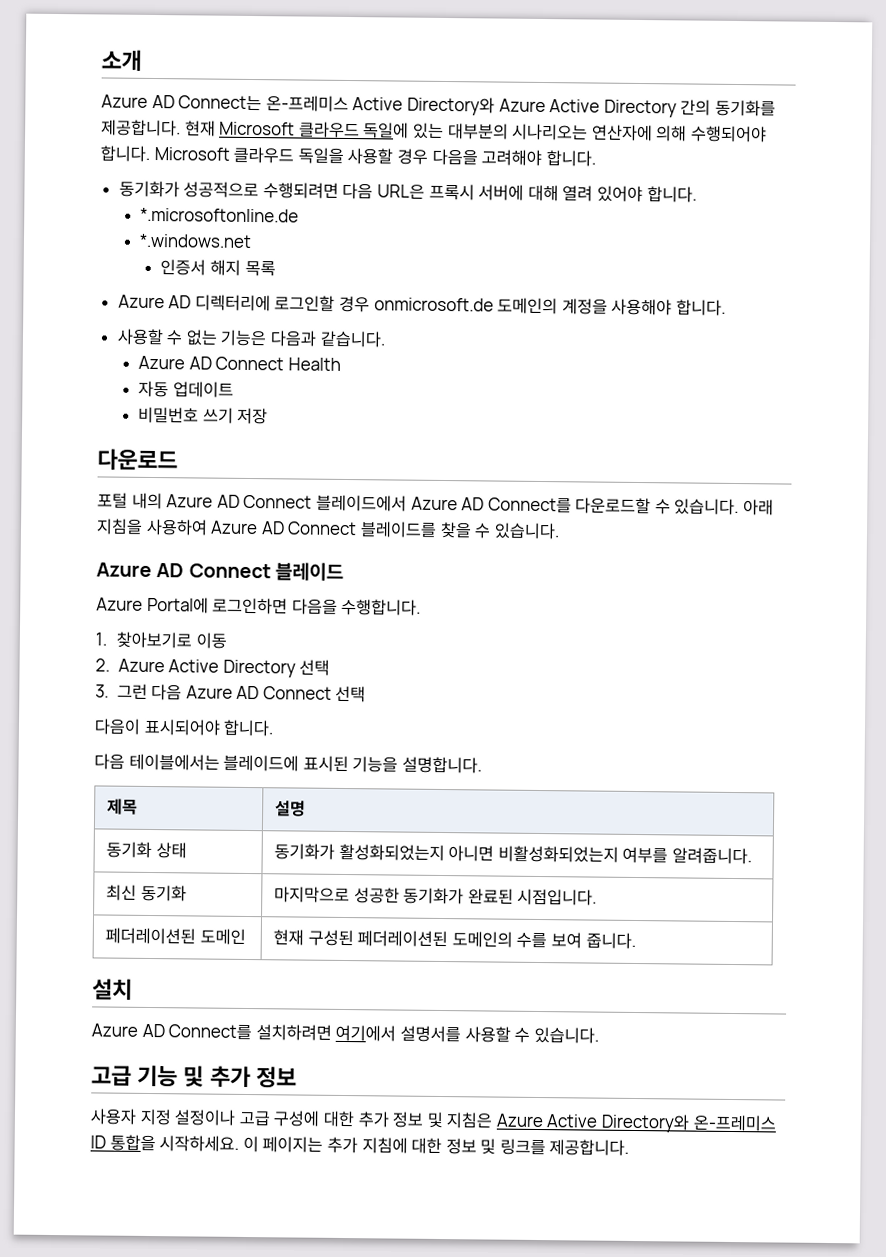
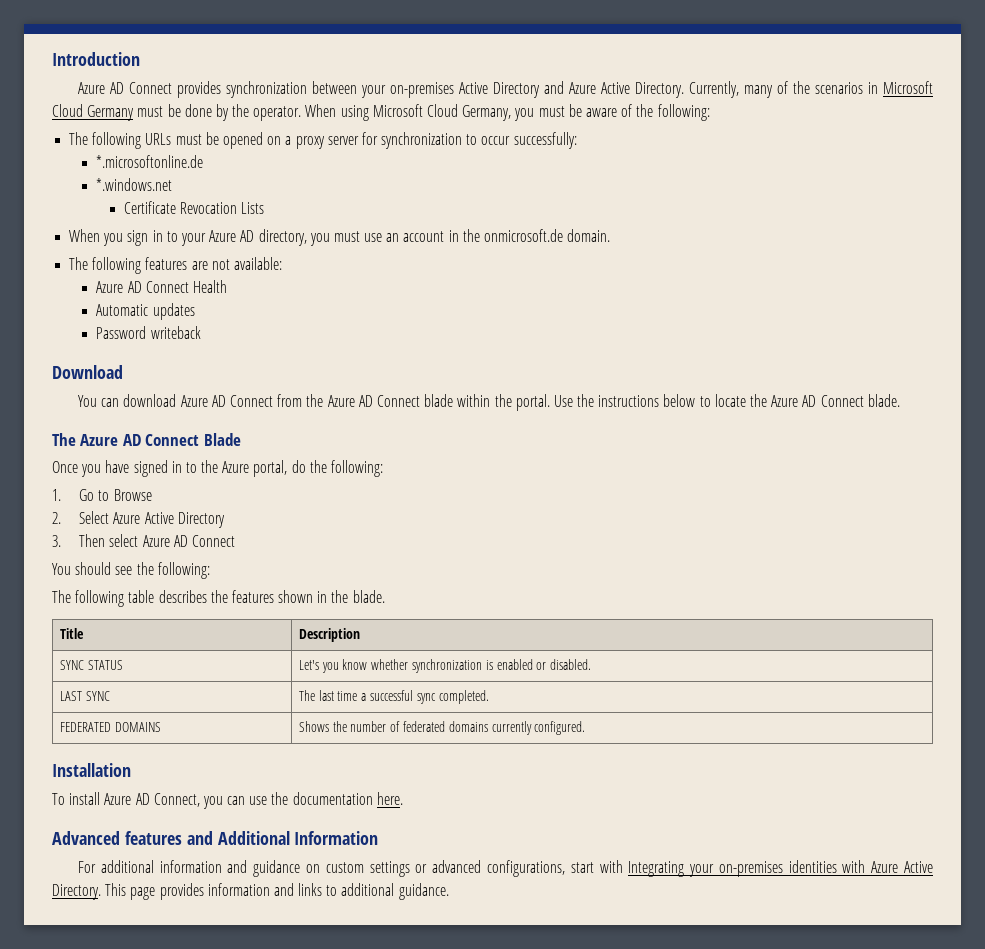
- 소개
- Azure AD Connect는 온-프레미스 Active Directory와 Azure Active Directory 간의 동기화를 제공합니다. 현재 Microsoft 클라우드 독일에 있는 대부분의 시나리오는 연산자에 의해 수행되어야 합니다. Microsoft 클라우드 독일을 사용할 경우 다음을 고려해야 합니다.
- 동기화가 성공적으로 수행되려면 다음 URL은 프록시 서버에 대해 열려 있어야 합니다.
+ Introduction
+ Azure AD Connect provides synchronization between your on-premises Active Directory and Azure Active Directory. Currently, many of the scenarios in Microsoft Cloud Germany must be done by the operator. When using Microsoft Cloud Germany, you must be aware of the following:
+ The following URLs must be opened on a proxy server for synchronization to occur successfully:
  *.microsoftonline.de
  *.windows.net
- 인증서 해지 목록
- Azure AD 디렉터리에 로그인할 경우 onmicrosoft.de 도메인의 계정을 사용해야 합니다.
- 사용할 수 없는 기능은 다음과 같습니다.
+ Certificate Revocation Lists
+ When you sign in to your Azure AD directory, you must use an account in the onmicrosoft.de domain.
+ The following features are not available:
  Azure AD Connect Health
- 자동 업데이트
- 비밀번호 쓰기 저장
- 다운로드
- 포털 내의 Azure AD Connect 블레이드에서 Azure AD Connect를 다운로드할 수 있습니다. 아래 지침을 사용하여 Azure AD Connect 블레이드를 찾을 수 있습니다.
- Azure AD Connect 블레이드
- Azure Portal에 로그인하면 다음을 수행합니다.
- 1. 찾아보기로 이동
+ Automatic updates
+ Password writeback
+ Download
+ You can download Azure AD Connect from the Azure AD Connect blade within the portal. Use the instructions below to locate the Azure AD Connect blade.
+ The Azure AD Connect Blade
+ Once you have signed in to the Azure portal, do the following:
+ 1. Go to Browse
- 2. Azure Active Directory 선택
+ 2. Select Azure Active Directory
- 3. 그런 다음 Azure AD Connect 선택
- 다음이 표시되어야 합니다.
- 다음 테이블에서는 블레이드에 표시된 기능을 설명합니다.
- 제목 | 설명
- 동기화 상태 | 동기화가 활성화되었는지 아니면 비활성화되었는지 여부를 알려줍니다.
- 최신 동기화 | 마지막으로 성공한 동기화가 완료된 시점입니다.
- 페더레이션된 도메인 | 현재 구성된 페더레이션된 도메인의 수를 보여 줍니다.
- 설치
- Azure AD Connect를 설치하려면 여기에서 설명서를 사용할 수 있습니다.
- 고급 기능 및 추가 정보
- 사용자 지정 설정이나 고급 구성에 대한 추가 정보 및 지침은 Azure Active Directory와 온-프레미스 ID 통합을 시작하세요. 이 페이지는 추가 지침에 대한 정보 및 링크를 제공합니다.
+ 3. Then select Azure AD Connect
+ You should see the following:
+ The following table describes the features shown in the blade.
+ Title | Description
+ SYNC STATUS | Let's you know whether synchronization is enabled or disabled.
+ LAST SYNC | The last time a successful sync completed.
+ FEDERATED DOMAINS | Shows the number of federated domains currently configured.
+ Installation
+ To install Azure AD Connect, you can use the documentation here.
+ Advanced features and Additional Information
+ For additional information and guidance on custom settings or advanced configurations, start with Integrating your on-premises identities with Azure Active Directory. This page provides information and links to additional guidance.

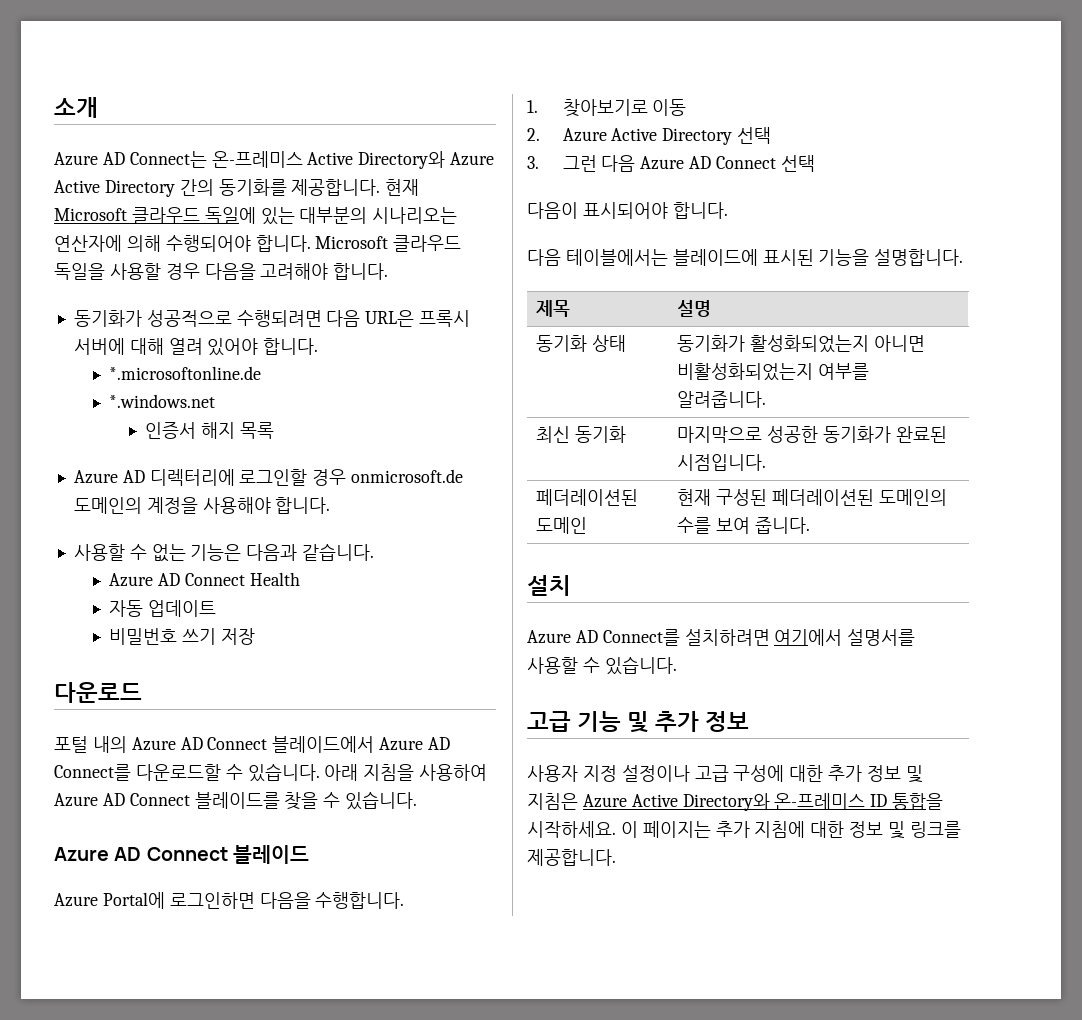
- Introduction
- Azure AD Connect provides synchronization between your on-premises Active Directory and Azure Active Directory. Currently, many of the scenarios in Microsoft Cloud Germany must be done by the operator. When using Microsoft Cloud Germany, you must be aware of the following:
- The following URLs must be opened on a proxy server for synchronization to occur successfully:
+ 소개
+ Azure AD Connect는 온-프레미스 Active Directory와 Azure Active Directory 간의 동기화를 제공합니다. 현재 Microsoft 클라우드 독일에 있는 대부분의 시나리오는 연산자에 의해 수행되어야 합니다. Microsoft 클라우드 독일을 사용할 경우 다음을 고려해야 합니다.
+ 동기화가 성공적으로 수행되려면 다음 URL은 프록시 서버에 대해 열려 있어야 합니다.
  *.microsoftonline.de
  *.windows.net
- Certificate Revocation Lists
- When you sign in to your Azure AD directory, you must use an account in the onmicrosoft.de domain.
- The following features are not available:
+ 인증서 해지 목록
+ Azure AD 디렉터리에 로그인할 경우 onmicrosoft.de 도메인의 계정을 사용해야 합니다.
+ 사용할 수 없는 기능은 다음과 같습니다.
  Azure AD Connect Health
- Automatic updates
- Password writeback
- Download
- You can download Azure AD Connect from the Azure AD Connect blade within the portal. Use the instructions below to locate the Azure AD Connect blade.
- The Azure AD Connect Blade
- Once you have signed in to the Azure portal, do the following:
- 1. Go to Browse
- 2. Select Azure Active Directory
- 3. Then select Azure AD Connect
- You should see the following:
- The following table describes the features shown in the blade.
- Title | Description
- SYNC STATUS | Let's you know whether synchronization is enabled or disabled.
- LAST SYNC | The last time a successful sync completed.
- FEDERATED DOMAINS | Shows the number of federated domains currently configured.
- Installation
- To install Azure AD Connect, you can use the documentation here.
- Advanced features and Additional Information
- For additional information and guidance on custom settings or advanced configurations, start with Integrating your on-premises identities with Azure Active Directory. This page provides information and links to additional guidance.
+ 자동 업데이트
+ 비밀번호 쓰기 저장
+ 다운로드
+ 포털 내의 Azure AD Connect 블레이드에서 Azure AD Connect를 다운로드할 수 있습니다. 아래 지침을 사용하여 Azure AD Connect 블레이드를 찾을 수 있습니다.
+ Azure AD Connect 블레이드
+ Azure Portal에 로그인하면 다음을 수행합니다.
+ 1. 찾아보기로 이동
+ 2. Azure Active Directory 선택
+ 3. 그런 다음 Azure AD Connect 선택
+ 다음이 표시되어야 합니다.
+ 다음 테이블에서는 블레이드에 표시된 기능을 설명합니다.
+ 제목 | 설명
+ 동기화 상태 | 동기화가 활성화되었는지 아니면 비활성화되었는지 여부를 알려줍니다.
+ 최신 동기화 | 마지막으로 성공한 동기화가 완료된 시점입니다.
+ 페더레이션된 도메인 | 현재 구성된 페더레이션된 도메인의 수를 보여 줍니다.
+ 설치
+ Azure AD Connect를 설치하려면 여기에서 설명서를 사용할 수 있습니다.
+ 고급 기능 및 추가 정보
+ 사용자 지정 설정이나 고급 구성에 대한 추가 정보 및 지침은 Azure Active Directory와 온-프레미스 ID 통합을 시작하세요. 이 페이지는 추가 지침에 대한 정보 및 링크를 제공합니다.

